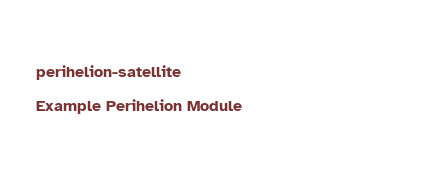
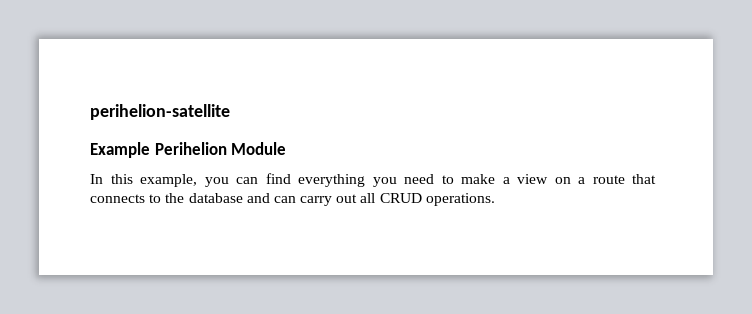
+ In this example, you can find everything you need to make a view on a route that connects to the database and can carry out all CRUD operations.

